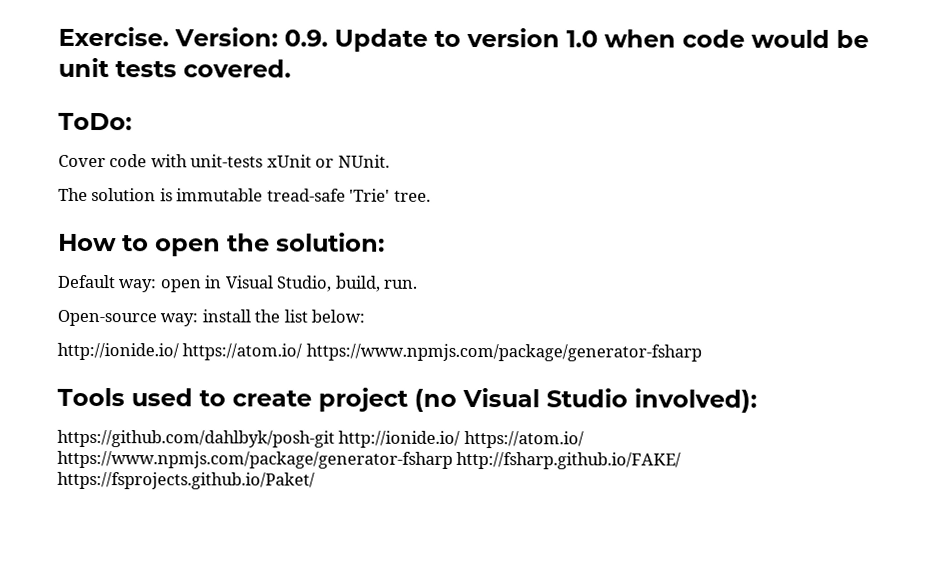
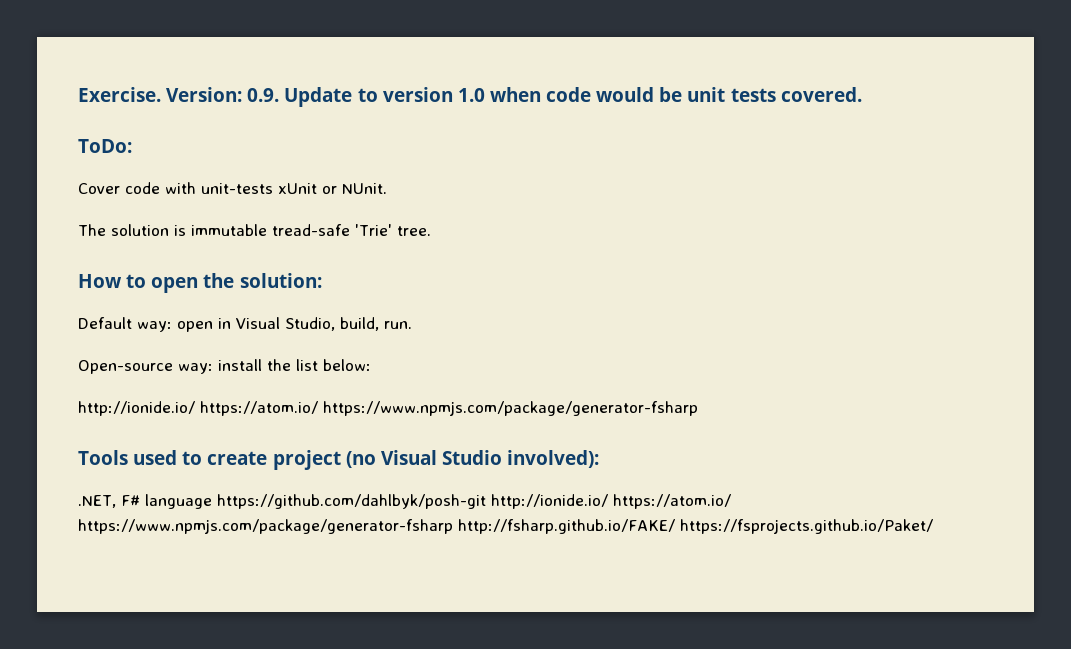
- https://github.com/dahlbyk/posh-git http://ionide.io/ https://atom.io/ https://www.npmjs.com/package/generator-fsharp http://fsharp.github.io/FAKE/ https://fsprojects.github.io/Paket/
+ .NET, F# language https://github.com/dahlbyk/posh-git http://ionide.io/ https://atom.io/ https://www.npmjs.com/package/generator-fsharp http://fsharp.github.io/FAKE/ https://fsprojects.github.io/Paket/

